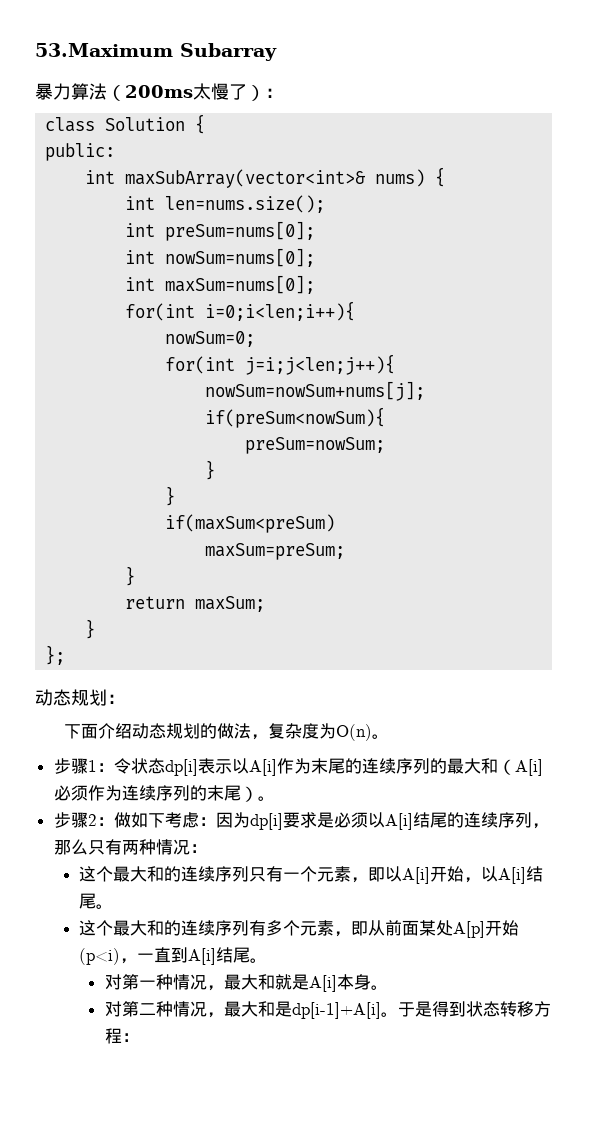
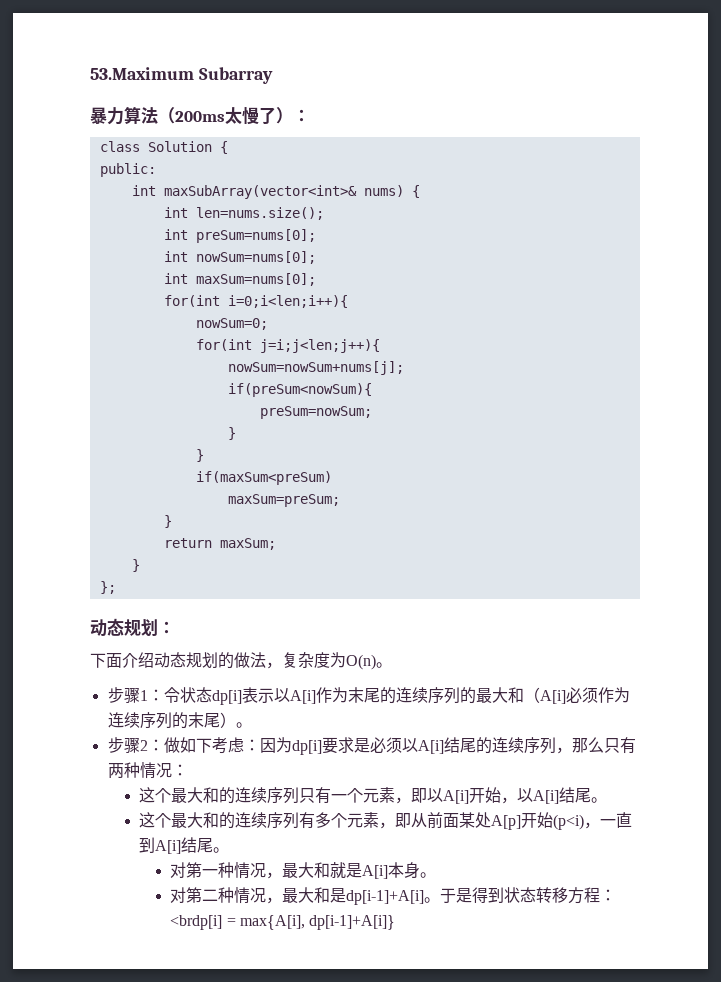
- 于是得到状态转移方程：
+ 于是得到状态转移方程：<brdp[i] = max{A[i], dp[i-1]+A[i]}

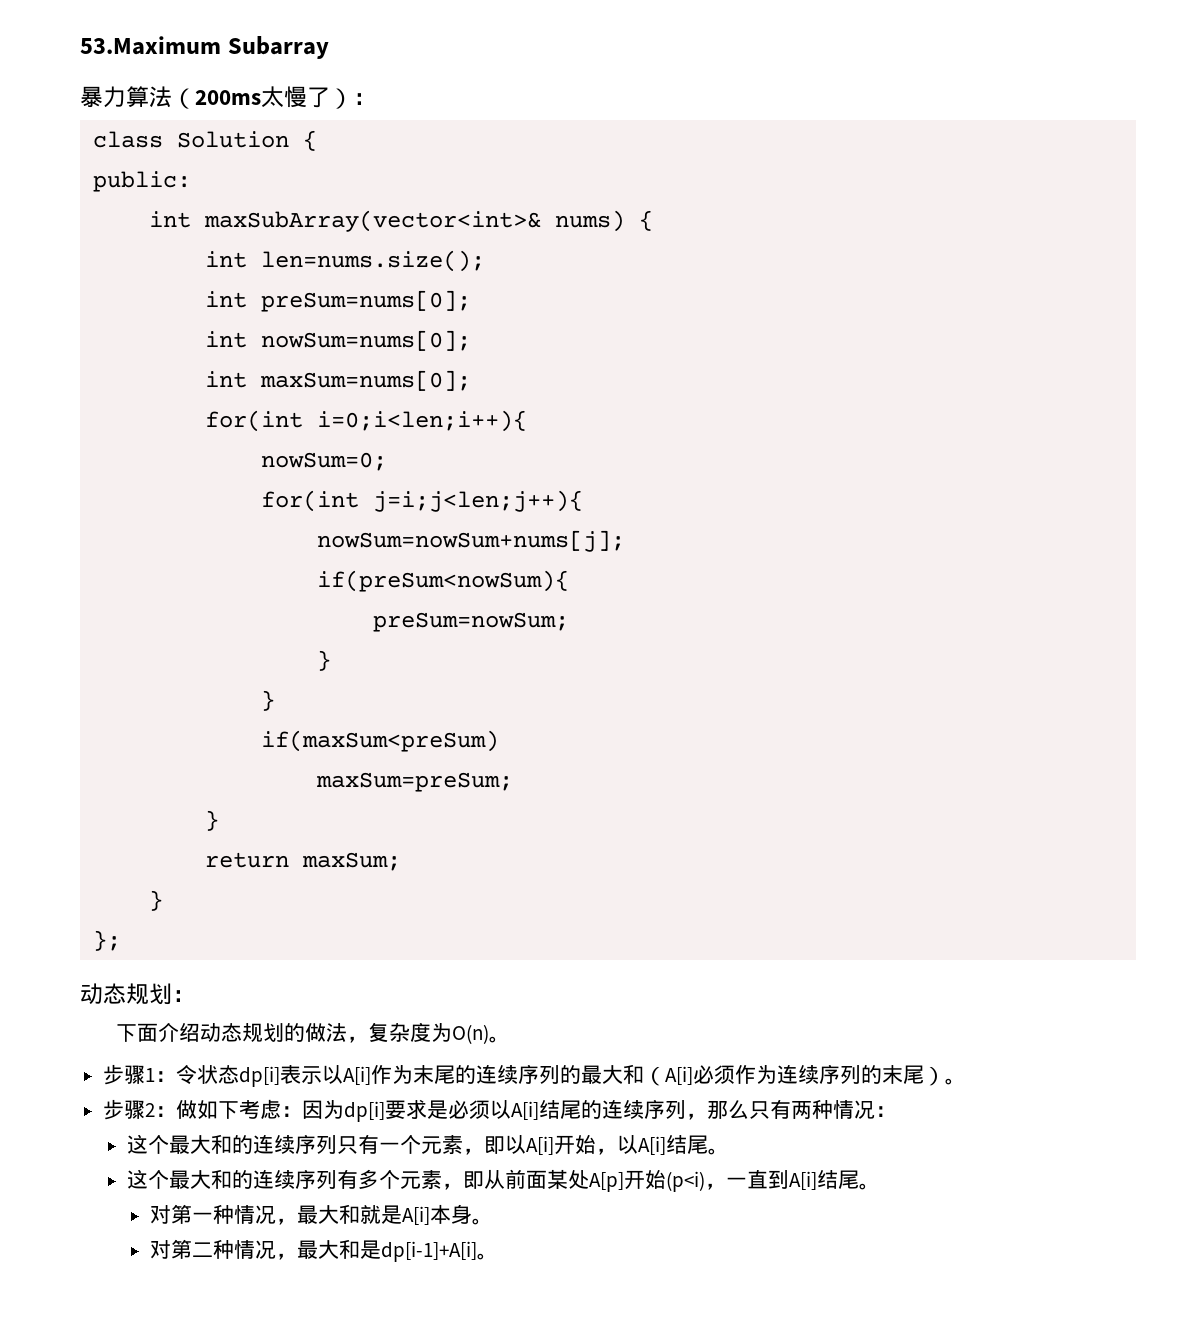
- 于是得到状态转移方程：<brdp[i] = max{A[i], dp[i-1]+A[i]}

